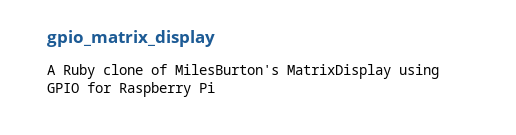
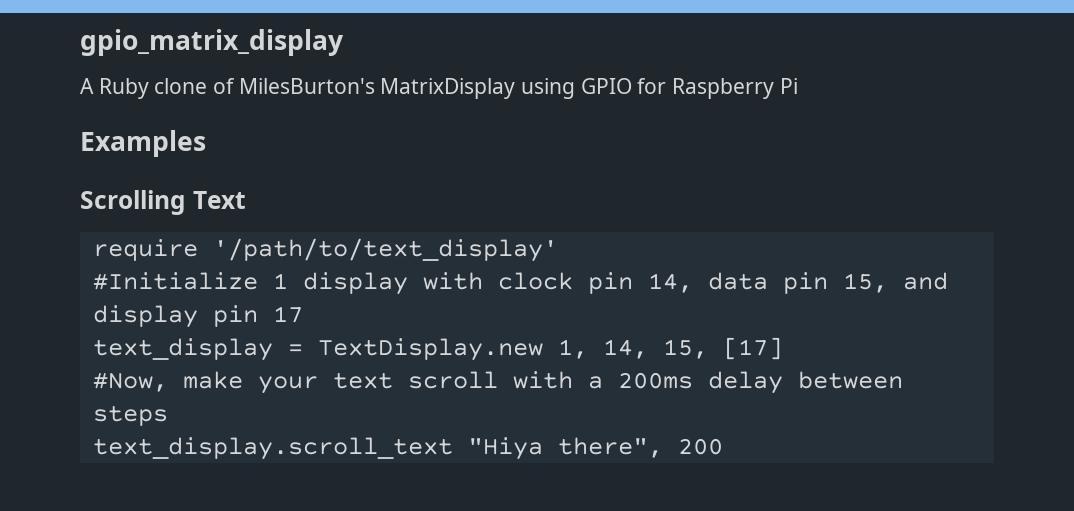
+ Examples
+ Scrolling Text
+ require '/path/to/text_display'
+ #Initialize 1 display with clock pin 14, data pin 15, and display pin 17
+ text_display = TextDisplay.new 1, 14, 15, [17]
+ #Now, make your text scroll with a 200ms delay between steps
+ text_display.scroll_text "Hiya there", 200

